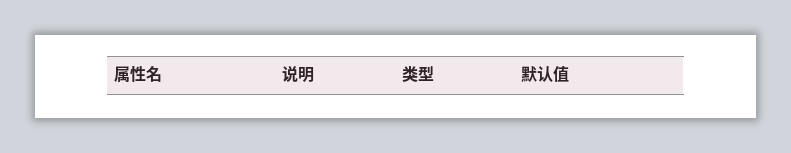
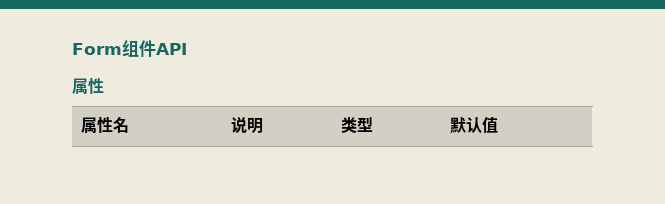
+ Form组件API
+ 属性

